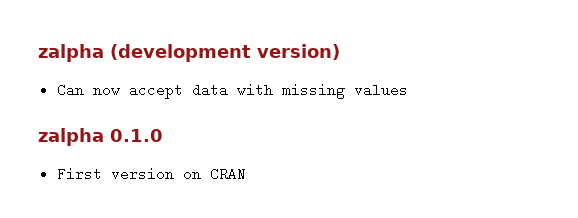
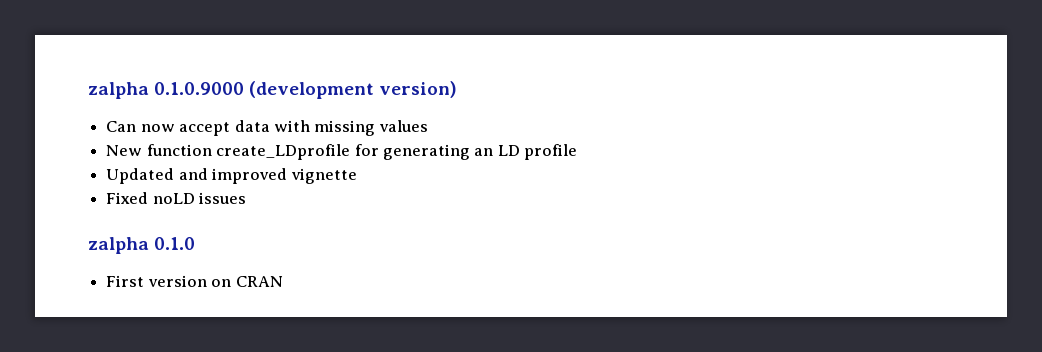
- zalpha (development version)
+ zalpha 0.1.0.9000 (development version)
+ New function create_LDprofile for generating an LD profile
+ Updated and improved vignette
+ Fixed noLD issues

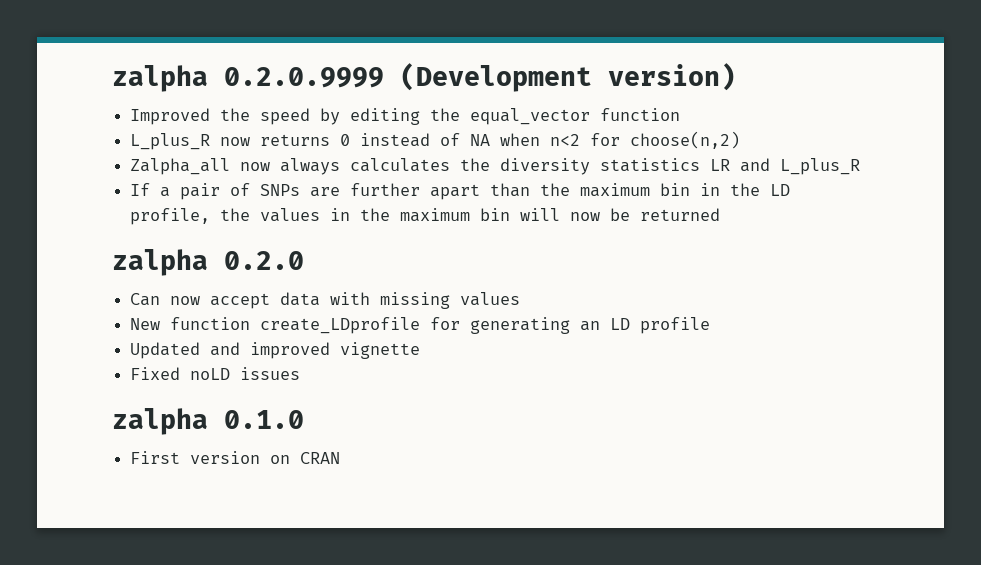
- zalpha 0.1.0.9000 (development version)
+ zalpha 0.2.0.9999 (Development version)
+ Improved the speed by editing the equal_vector function
+ L_plus_R now returns 0 instead of NA when n<2 for choose(n,2)
+ Zalpha_all now always calculates the diversity statistics LR and L_plus_R
+ If a pair of SNPs are further apart than the maximum bin in the LD profile, the values in the maximum bin will now be returned
+ zalpha 0.2.0

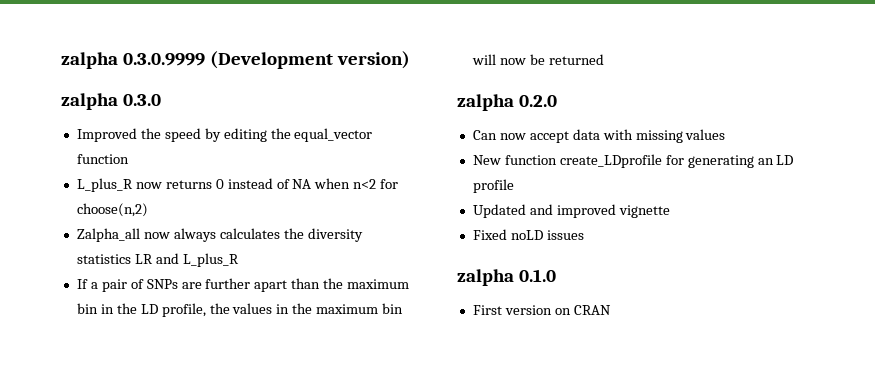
- zalpha 0.2.0.9999 (Development version)
+ zalpha 0.3.0.9999 (Development version)
+ zalpha 0.3.0

